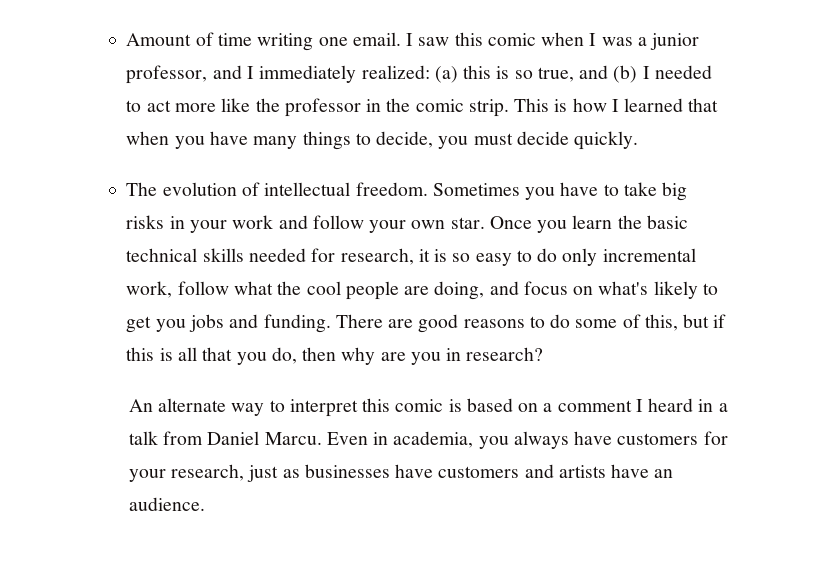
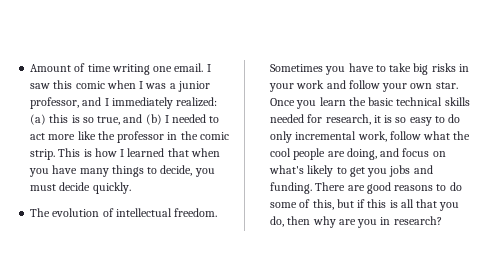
- An alternate way to interpret this comic is based on a comment I heard in a talk from Daniel Marcu. Even in academia, you always have customers for your research, just as businesses have customers and artists have an audience.

